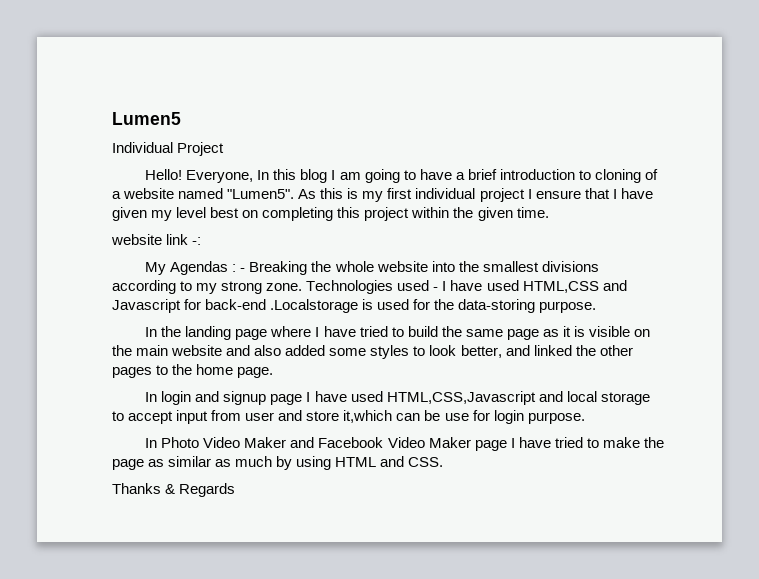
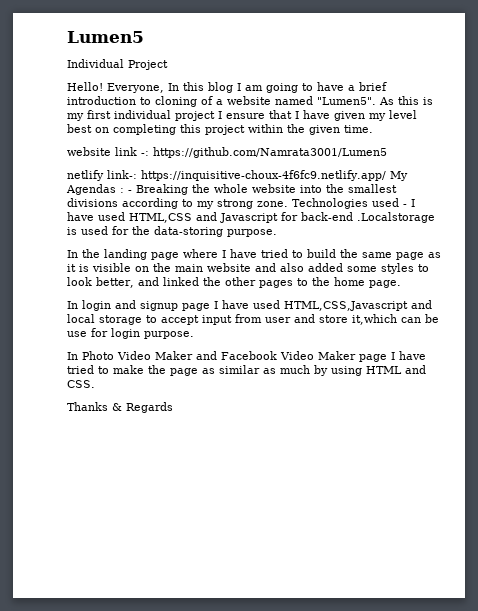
- website link -:
- My Agendas : - Breaking the whole website into the smallest divisions according to my strong zone.
+ website link -: https://github.com/Namrata3001/Lumen5
+ netlify link-: https://inquisitive-choux-4f6fc9.netlify.app/ My Agendas : - Breaking the whole website into the smallest divisions according to my strong zone.

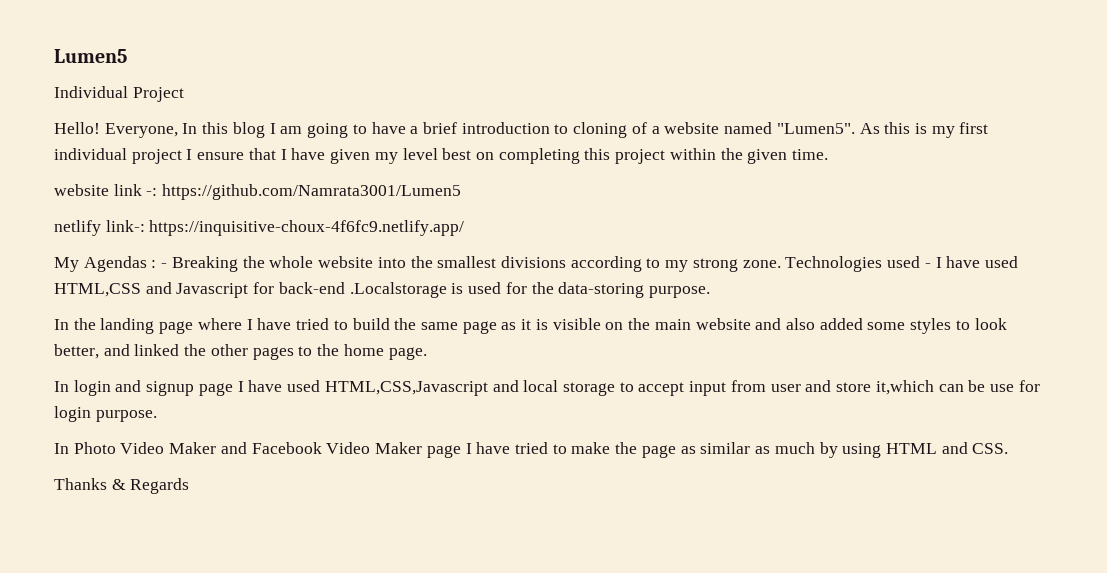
- netlify link-: https://inquisitive-choux-4f6fc9.netlify.app/ My Agendas : - Breaking the whole website into the smallest divisions according to my strong zone.
+ netlify link-: https://inquisitive-choux-4f6fc9.netlify.app/
+ My Agendas : - Breaking the whole website into the smallest divisions according to my strong zone.

